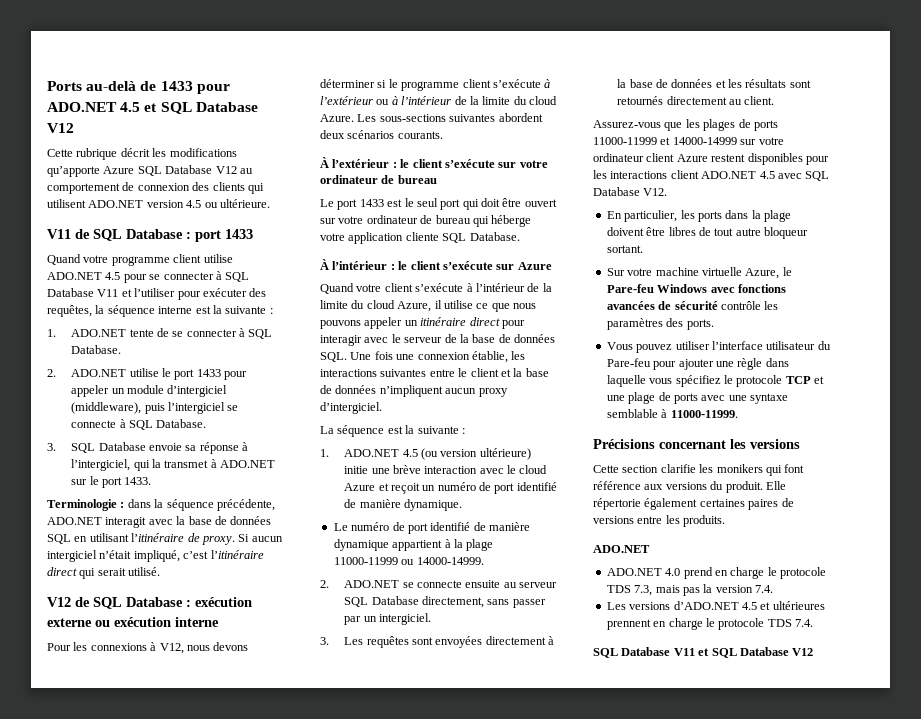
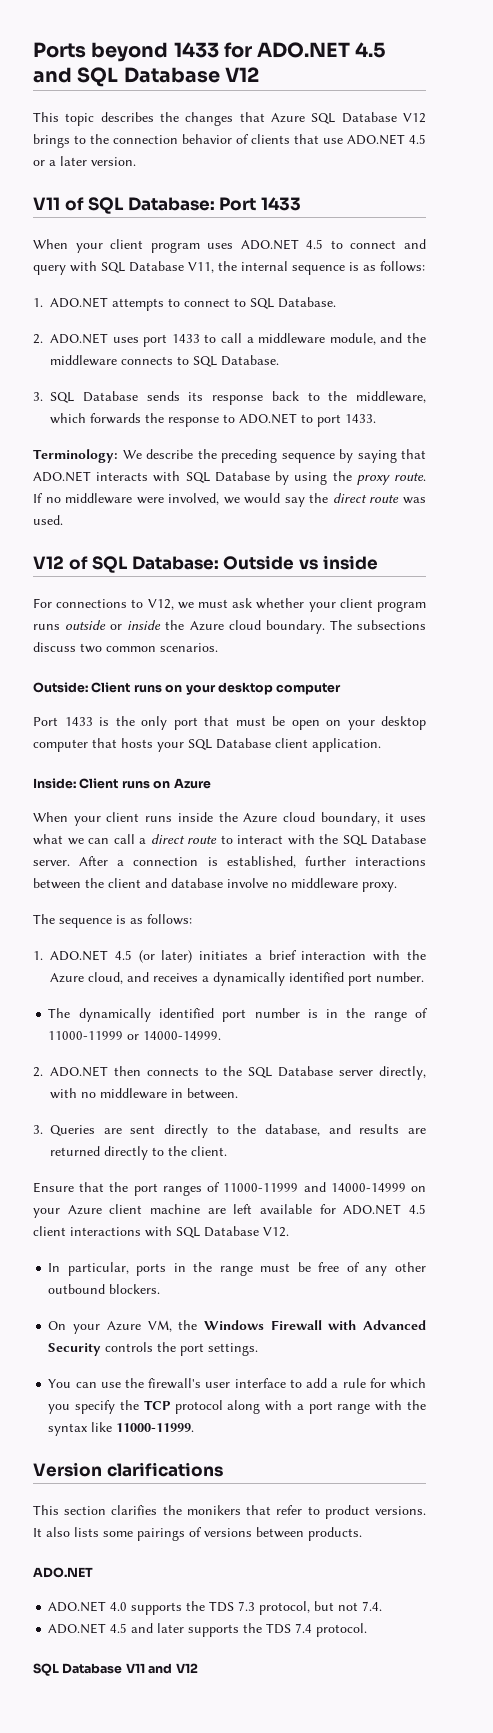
- Ports au-delà de 1433 pour ADO.NET 4.5 et SQL Database V12
+ Ports beyond 1433 for ADO.NET 4.5 and SQL Database V12
- Cette rubrique décrit les modifications qu’apporte Azure SQL Database V12 au comportement de connexion des clients qui utilisent ADO.NET version 4.5 ou ultérieure.
- V11 de SQL Database : port 1433
- Quand votre programme client utilise ADO.NET 4.5 pour se connecter à SQL Database V11 et l’utiliser pour exécuter des requêtes, la séquence interne est la suivante :
- 1. ADO.NET tente de se connecter à SQL Database.
- 2. ADO.NET utilise le port 1433 pour appeler un module d’intergiciel (middleware), puis l’intergiciel se connecte à SQL Database.
+ This topic describes the changes that Azure SQL Database V12 brings to the connection behavior of clients that use ADO.NET 4.5 or a later version.
+ V11 of SQL Database: Port 1433
+ When your client program uses ADO.NET 4.5 to connect and query with SQL Database V11, the internal sequence is as follows:
+ 1. ADO.NET attempts to connect to SQL Database.
+ 2. ADO.NET uses port 1433 to call a middleware module, and the middleware connects to SQL Database.
- 3. SQL Database envoie sa réponse à l’intergiciel, qui la transmet à ADO.NET sur le port 1433.
- Terminologie : dans la séquence précédente, ADO.NET interagit avec la base de données SQL en utilisant l’itinéraire de proxy. Si aucun intergiciel n’était impliqué, c’est l’itinéraire direct qui serait utilisé.
- V12 de SQL Database : exécution externe ou exécution interne
- Pour les connexions à V12, nous devons déterminer si le programme client s’exécute à l’extérieur ou à l’intérieur de la limite du cloud Azure. Les sous-sections suivantes abordent deux scénarios courants.
- À l’extérieur : le client s’exécute sur votre ordinateur de bureau
- Le port 1433 est le seul port qui doit être ouvert sur votre ordinateur de bureau qui héberge votre application cliente SQL Database.
- À l’intérieur : le client s’exécute sur Azure
- Quand votre client s’exécute à l’intérieur de la limite du cloud Azure, il utilise ce que nous pouvons appeler un itinéraire direct pour interagir avec le serveur de la base de données SQL. Une fois une connexion établie, les interactions suivantes entre le client et la base de données n’impliquent aucun proxy d’intergiciel.
- La séquence est la suivante :
- 1. ADO.NET 4.5 (ou version ultérieure) initie une brève interaction avec le cloud Azure et reçoit un numéro de port identifié de manière dynamique.
- Le numéro de port identifié de manière dynamique appartient à la plage 11000-11999 ou 14000-14999.
- 2. ADO.NET se connecte ensuite au serveur SQL Database directement, sans passer par un intergiciel.
- 3. Les requêtes sont envoyées directement à la base de données et les résultats sont retournés directement au client.
- Assurez-vous que les plages de ports 11000-11999 et 14000-14999 sur votre ordinateur client Azure restent disponibles pour les interactions client ADO.NET 4.5 avec SQL Database V12.
- En particulier, les ports dans la plage doivent être libres de tout autre bloqueur sortant.
- Sur votre machine virtuelle Azure, le Pare-feu Windows avec fonctions avancées de sécurité contrôle les paramètres des ports.
- Vous pouvez utiliser l’interface utilisateur du Pare-feu pour ajouter une règle dans laquelle vous spécifiez le protocole TCP et une plage de ports avec une syntaxe semblable à 11000-11999.
- Précisions concernant les versions
- Cette section clarifie les monikers qui font référence aux versions du produit. Elle répertorie également certaines paires de versions entre les produits.
+ 3. SQL Database sends its response back to the middleware, which forwards the response to ADO.NET to port 1433.
+ Terminology: We describe the preceding sequence by saying that ADO.NET interacts with SQL Database by using the proxy route. If no middleware were involved, we would say the direct route was used.
+ V12 of SQL Database: Outside vs inside
+ For connections to V12, we must ask whether your client program runs outside or inside the Azure cloud boundary. The subsections discuss two common scenarios.
+ Outside: Client runs on your desktop computer
+ Port 1433 is the only port that must be open on your desktop computer that hosts your SQL Database client application.
+ Inside: Client runs on Azure
+ When your client runs inside the Azure cloud boundary, it uses what we can call a direct route to interact with the SQL Database server. After a connection is established, further interactions between the client and database involve no middleware proxy.
+ The sequence is as follows:
+ 1. ADO.NET 4.5 (or later) initiates a brief interaction with the Azure cloud, and receives a dynamically identified port number.
+ The dynamically identified port number is in the range of 11000-11999 or 14000-14999.
+ 2. ADO.NET then connects to the SQL Database server directly, with no middleware in between.
+ 3. Queries are sent directly to the database, and results are returned directly to the client.
+ Ensure that the port ranges of 11000-11999 and 14000-14999 on your Azure client machine are left available for ADO.NET 4.5 client interactions with SQL Database V12.
+ In particular, ports in the range must be free of any other outbound blockers.
+ On your Azure VM, the Windows Firewall with Advanced Security controls the port settings.
+ You can use the firewall's user interface to add a rule for which you specify the TCP protocol along with a port range with the syntax like 11000-11999.
+ Version clarifications
+ This section clarifies the monikers that refer to product versions. It also lists some pairings of versions between products.
  ADO.NET
- ADO.NET 4.0 prend en charge le protocole TDS 7.3, mais pas la version 7.4.
- Les versions d’ADO.NET 4.5 et ultérieures prennent en charge le protocole TDS 7.4.
- SQL Database V11 et SQL Database V12
+ ADO.NET 4.0 supports the TDS 7.3 protocol, but not 7.4.
+ ADO.NET 4.5 and later supports the TDS 7.4 protocol.
+ SQL Database V11 and V12

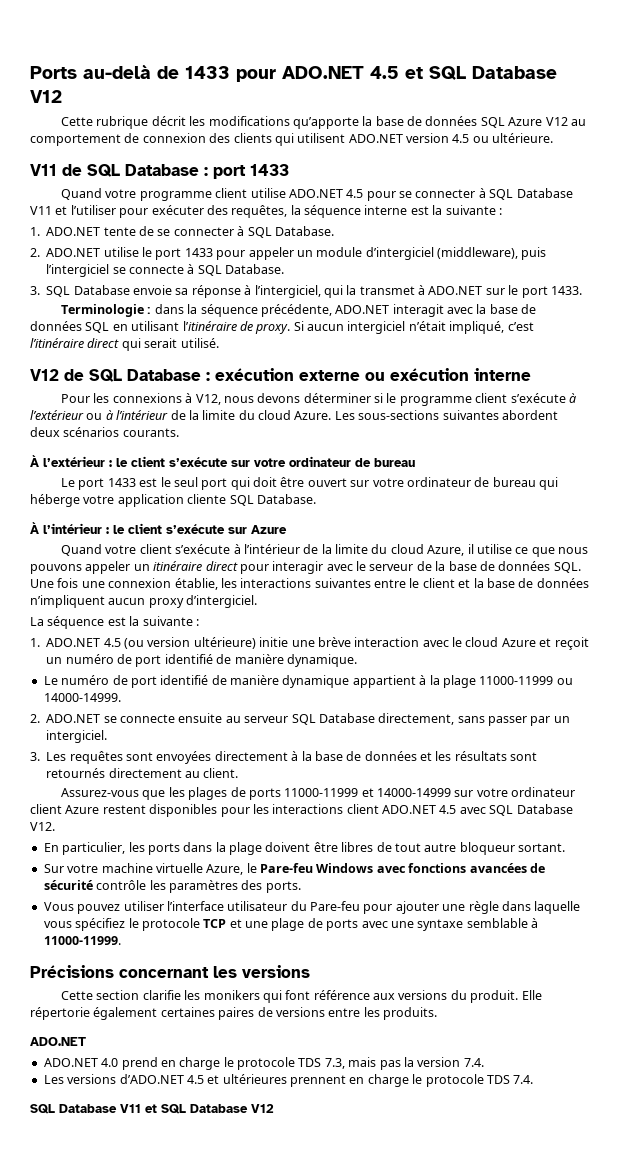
- Ports beyond 1433 for ADO.NET 4.5 and SQL Database V12
+ Ports au-delà de 1433 pour ADO.NET 4.5 et SQL Database V12
- This topic describes the changes that Azure SQL Database V12 brings to the connection behavior of clients that use ADO.NET 4.5 or a later version.
- V11 of SQL Database: Port 1433
- When your client program uses ADO.NET 4.5 to connect and query with SQL Database V11, the internal sequence is as follows:
- 1. ADO.NET attempts to connect to SQL Database.
- 2. ADO.NET uses port 1433 to call a middleware module, and the middleware connects to SQL Database.
+ Cette rubrique décrit les modifications qu’apporte la base de données SQL Azure V12 au comportement de connexion des clients qui utilisent ADO.NET version 4.5 ou ultérieure.
+ V11 de SQL Database : port 1433
+ Quand votre programme client utilise ADO.NET 4.5 pour se connecter à SQL Database V11 et l’utiliser pour exécuter des requêtes, la séquence interne est la suivante :
+ 1. ADO.NET tente de se connecter à SQL Database.
+ 2. ADO.NET utilise le port 1433 pour appeler un module d’intergiciel (middleware), puis l’intergiciel se connecte à SQL Database.
- 3. SQL Database sends its response back to the middleware, which forwards the response to ADO.NET to port 1433.
- Terminology: We describe the preceding sequence by saying that ADO.NET interacts with SQL Database by using the proxy route. If no middleware were involved, we would say the direct route was used.
- V12 of SQL Database: Outside vs inside
- For connections to V12, we must ask whether your client program runs outside or inside the Azure cloud boundary. The subsections discuss two common scenarios.
- Outside: Client runs on your desktop computer
- Port 1433 is the only port that must be open on your desktop computer that hosts your SQL Database client application.
- Inside: Client runs on Azure
- When your client runs inside the Azure cloud boundary, it uses what we can call a direct route to interact with the SQL Database server. After a connection is established, further interactions between the client and database involve no middleware proxy.
- The sequence is as follows:
- 1. ADO.NET 4.5 (or later) initiates a brief interaction with the Azure cloud, and receives a dynamically identified port number.
- The dynamically identified port number is in the range of 11000-11999 or 14000-14999.
- 2. ADO.NET then connects to the SQL Database server directly, with no middleware in between.
- 3. Queries are sent directly to the database, and results are returned directly to the client.
- Ensure that the port ranges of 11000-11999 and 14000-14999 on your Azure client machine are left available for ADO.NET 4.5 client interactions with SQL Database V12.
- In particular, ports in the range must be free of any other outbound blockers.
- On your Azure VM, the Windows Firewall with Advanced Security controls the port settings.
- You can use the firewall's user interface to add a rule for which you specify the TCP protocol along with a port range with the syntax like 11000-11999.
- Version clarifications
- This section clarifies the monikers that refer to product versions. It also lists some pairings of versions between products.
+ 3. SQL Database envoie sa réponse à l’intergiciel, qui la transmet à ADO.NET sur le port 1433.
+ Terminologie : dans la séquence précédente, ADO.NET interagit avec la base de données SQL en utilisant l’itinéraire de proxy. Si aucun intergiciel n’était impliqué, c’est l’itinéraire direct qui serait utilisé.
+ V12 de SQL Database : exécution externe ou exécution interne
+ Pour les connexions à V12, nous devons déterminer si le programme client s’exécute à l’extérieur ou à l’intérieur de la limite du cloud Azure. Les sous-sections suivantes abordent deux scénarios courants.
+ À l’extérieur : le client s’exécute sur votre ordinateur de bureau
+ Le port 1433 est le seul port qui doit être ouvert sur votre ordinateur de bureau qui héberge votre application cliente SQL Database.
+ À l’intérieur : le client s’exécute sur Azure
+ Quand votre client s’exécute à l’intérieur de la limite du cloud Azure, il utilise ce que nous pouvons appeler un itinéraire direct pour interagir avec le serveur de la base de données SQL. Une fois une connexion établie, les interactions suivantes entre le client et la base de données n’impliquent aucun proxy d’intergiciel.
+ La séquence est la suivante :
+ 1. ADO.NET 4.5 (ou version ultérieure) initie une brève interaction avec le cloud Azure et reçoit un numéro de port identifié de manière dynamique.
+ Le numéro de port identifié de manière dynamique appartient à la plage 11000-11999 ou 14000-14999.
+ 2. ADO.NET se connecte ensuite au serveur SQL Database directement, sans passer par un intergiciel.
+ 3. Les requêtes sont envoyées directement à la base de données et les résultats sont retournés directement au client.
+ Assurez-vous que les plages de ports 11000-11999 et 14000-14999 sur votre ordinateur client Azure restent disponibles pour les interactions client ADO.NET 4.5 avec SQL Database V12.
+ En particulier, les ports dans la plage doivent être libres de tout autre bloqueur sortant.
+ Sur votre machine virtuelle Azure, le Pare-feu Windows avec fonctions avancées de sécurité contrôle les paramètres des ports.
+ Vous pouvez utiliser l’interface utilisateur du Pare-feu pour ajouter une règle dans laquelle vous spécifiez le protocole TCP et une plage de ports avec une syntaxe semblable à 11000-11999.
+ Précisions concernant les versions
+ Cette section clarifie les monikers qui font référence aux versions du produit. Elle répertorie également certaines paires de versions entre les produits.
  ADO.NET
- ADO.NET 4.0 supports the TDS 7.3 protocol, but not 7.4.
- ADO.NET 4.5 and later supports the TDS 7.4 protocol.
- SQL Database V11 and V12
+ ADO.NET 4.0 prend en charge le protocole TDS 7.3, mais pas la version 7.4.
+ Les versions d’ADO.NET 4.5 et ultérieures prennent en charge le protocole TDS 7.4.
+ SQL Database V11 et SQL Database V12

